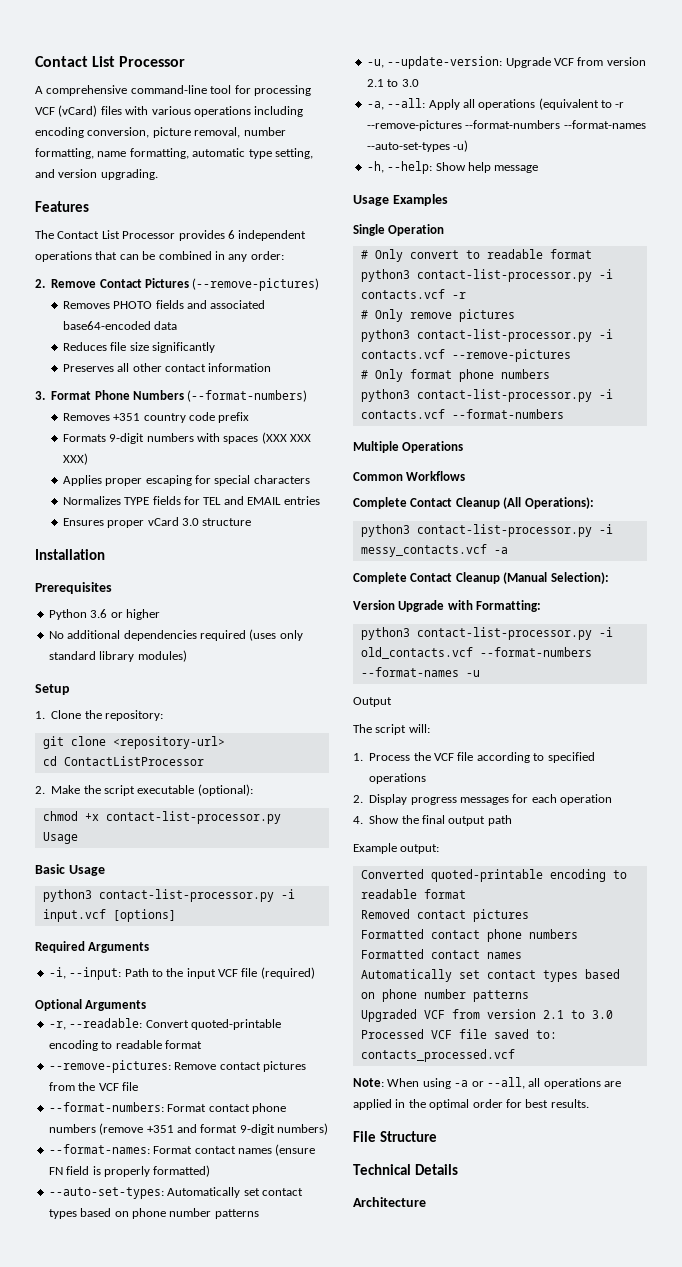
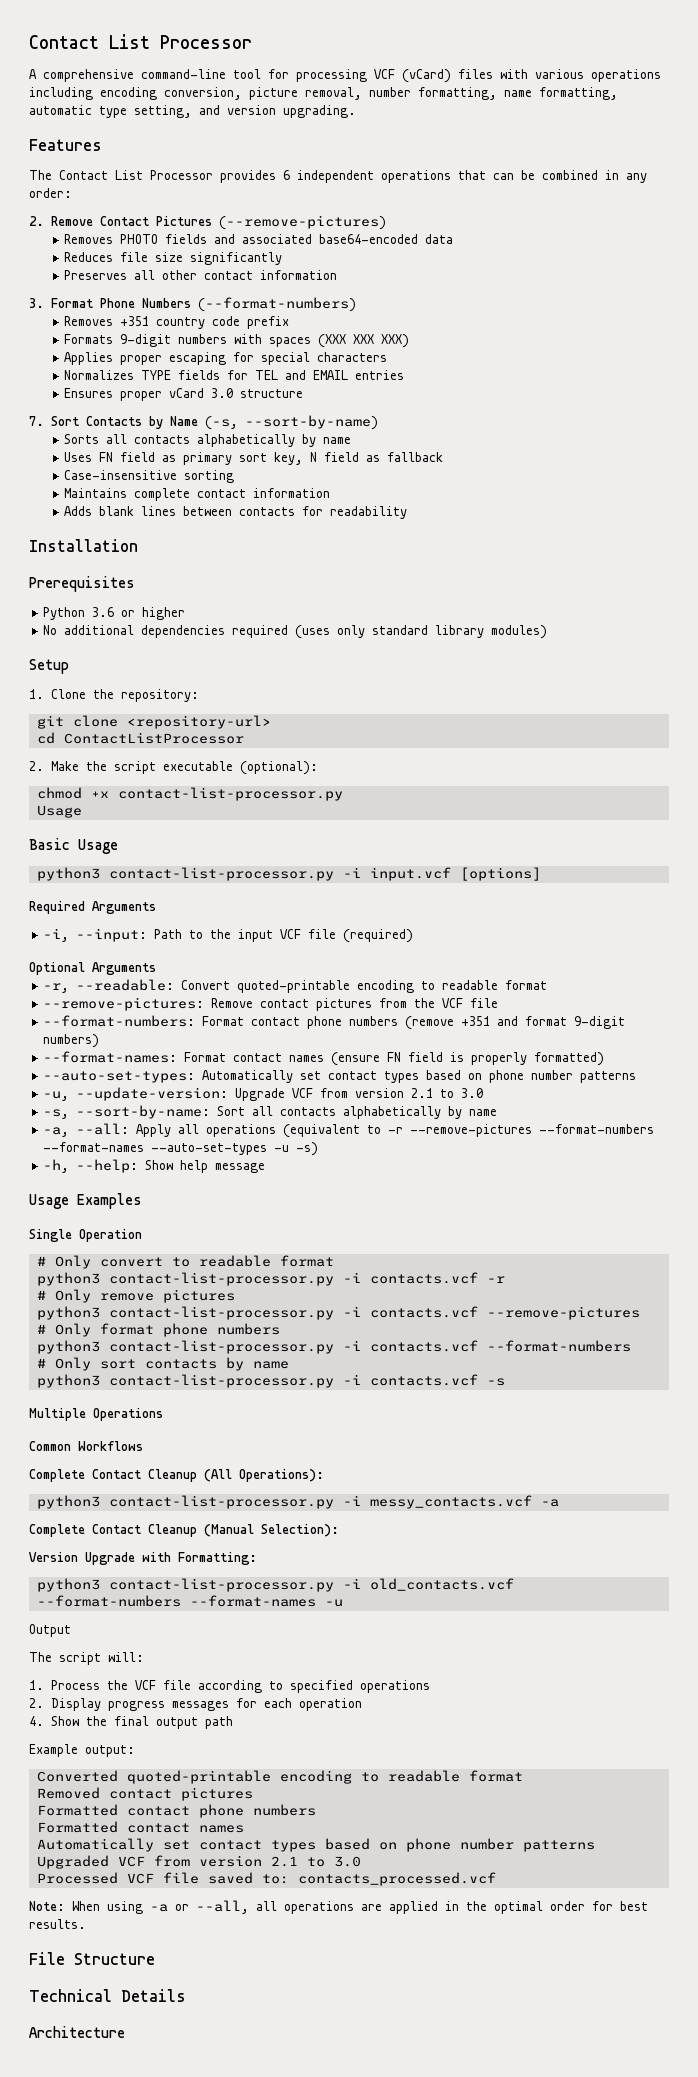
+ 7. Sort Contacts by Name (-s, --sort-by-name)
+ Sorts all contacts alphabetically by name
+ Uses FN field as primary sort key, N field as fallback
+ Case-insensitive sorting
+ Maintains complete contact information
+ Adds blank lines between contacts for readability
+ -s, --sort-by-name: Sort all contacts alphabetically by name
- -a, --all: Apply all operations (equivalent to -r --remove-pictures --format-numbers --format-names --auto-set-types -u)
+ -a, --all: Apply all operations (equivalent to -r --remove-pictures --format-numbers --format-names --auto-set-types -u -s)
+ # Only sort contacts by name
+ python3 contact-list-processor.py -i contacts.vcf -s

